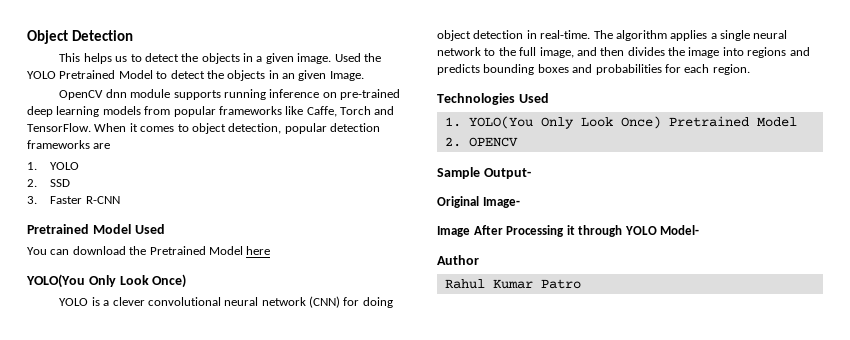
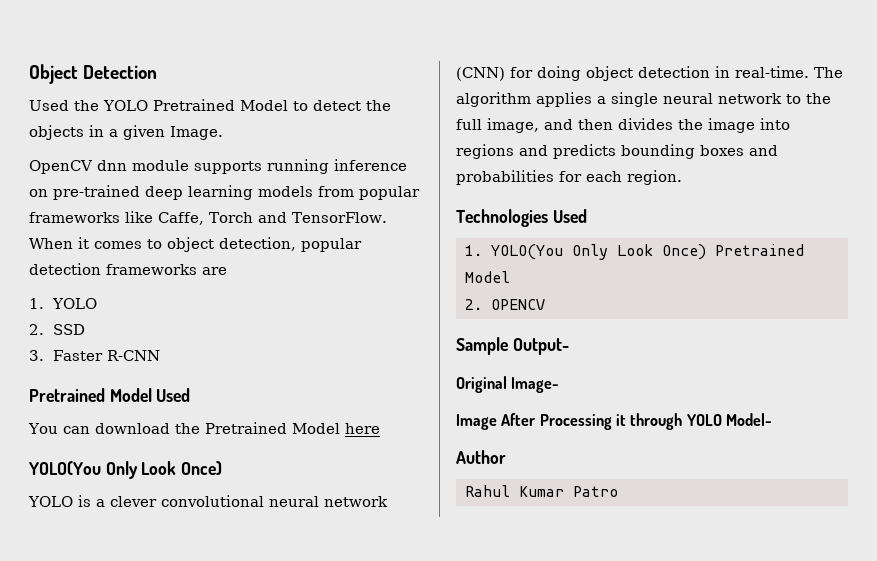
- This helps us to detect the objects in a given image. Used the YOLO Pretrained Model to detect the objects in an given Image.
+ Used the YOLO Pretrained Model to detect the objects in a given Image.

